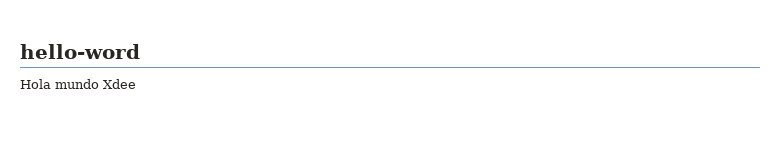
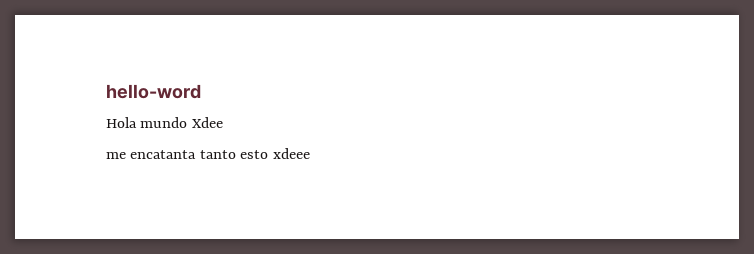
+ me encatanta tanto esto xdeee

